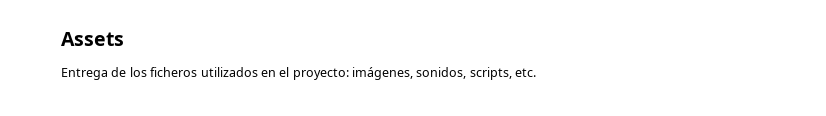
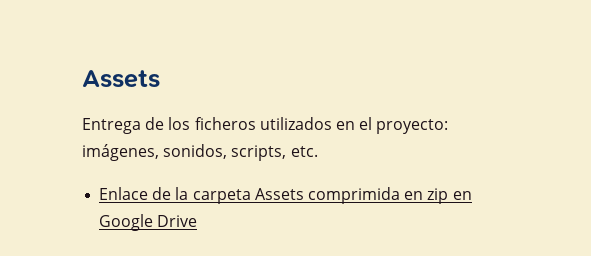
+ Enlace de la carpeta Assets comprimida en zip en Google Drive

